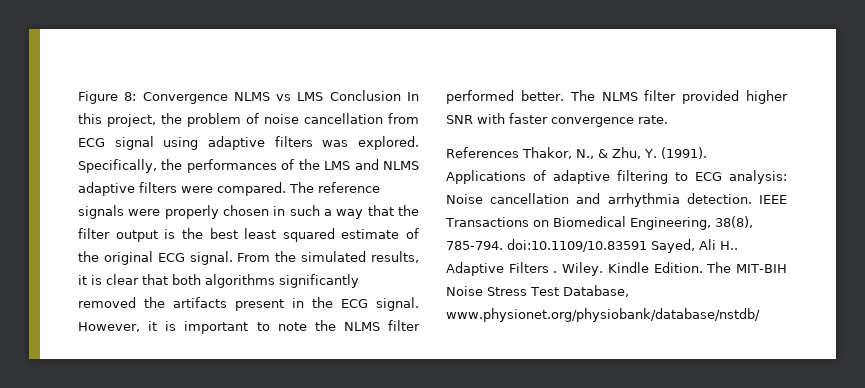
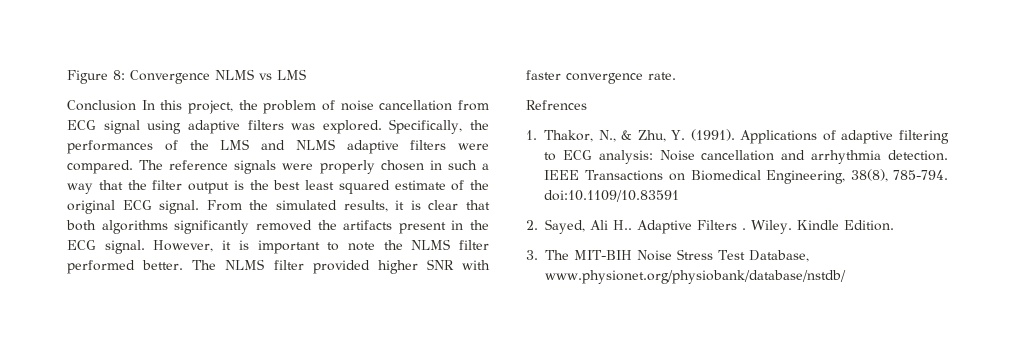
- Figure 8: Convergence NLMS vs LMS Conclusion In this project, the problem of noise cancellation from ECG signal using adaptive filters was explored.
+ Figure 8: Convergence NLMS vs LMS
+ Conclusion In this project, the problem of noise cancellation from ECG signal using adaptive filters was explored.
- References Thakor, N., & Zhu, Y. (1991).
+ Refrences
+ 1. Thakor, N., & Zhu, Y. (1991).
- IEEE Transactions on Biomedical Engineering, 38(8), 785-794. doi:10.1109/10.83591 Sayed, Ali H..
+ IEEE Transactions on Biomedical Engineering, 38(8), 785-794. doi:10.1109/10.83591
+ 2. Sayed, Ali H..
- Kindle Edition. The MIT-BIH Noise Stress Test Database, www.physionet.org/physiobank/database/nstdb/
+ Kindle Edition.
+ 3. The MIT-BIH Noise Stress Test Database, www.physionet.org/physiobank/database/nstdb/

